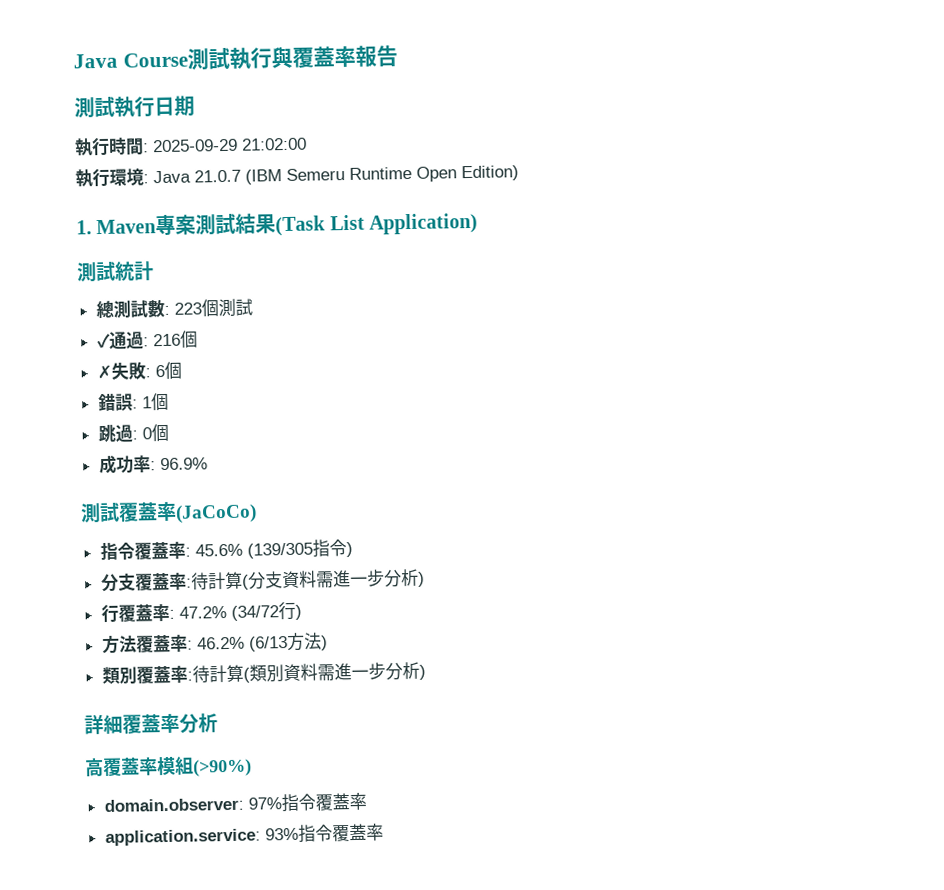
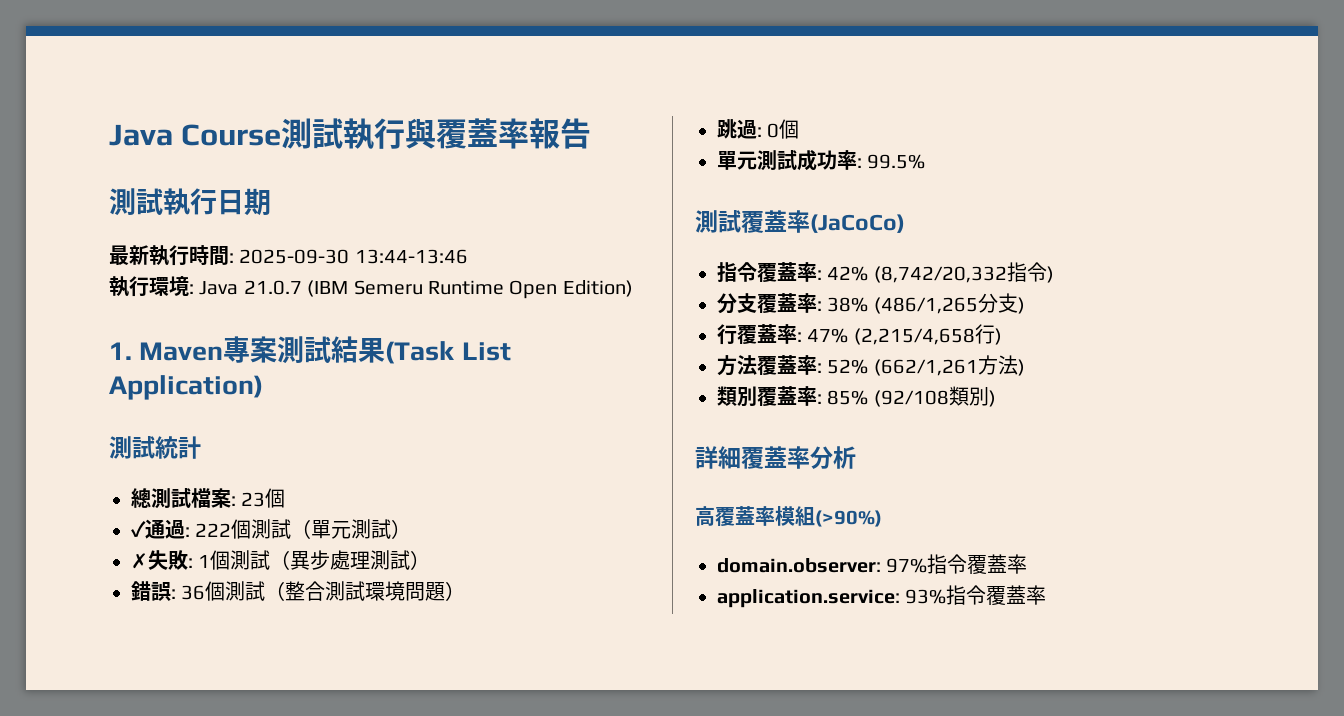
- 執行時間: 2025-09-29 21:02:00
+ 最新執行時間: 2025-09-30 13:44-13:46
- 總測試數: 223個測試
+ 總測試檔案: 23個
- ✓通過: 216個
+ ✓通過: 222個測試（單元測試）
- ✗失敗: 6個
+ ✗失敗: 1個測試（異步處理測試）
- 錯誤: 1個
+ 錯誤: 36個測試（整合測試環境問題）
- 成功率: 96.9%
+ 單元測試成功率: 99.5%
- 指令覆蓋率: 45.6% (139/305指令)
+ 指令覆蓋率: 42% (8,742/20,332指令)
- 分支覆蓋率:待計算(分支資料需進一步分析)
+ 分支覆蓋率: 38% (486/1,265分支)
- 行覆蓋率: 47.2% (34/72行)
+ 行覆蓋率: 47% (2,215/4,658行)
- 方法覆蓋率: 46.2% (6/13方法)
+ 方法覆蓋率: 52% (662/1,261方法)
- 類別覆蓋率:待計算(類別資料需進一步分析)
+ 類別覆蓋率: 85% (92/108類別)

